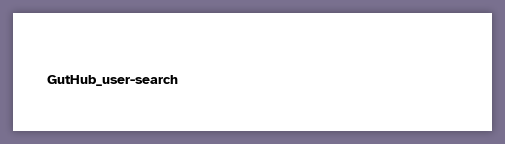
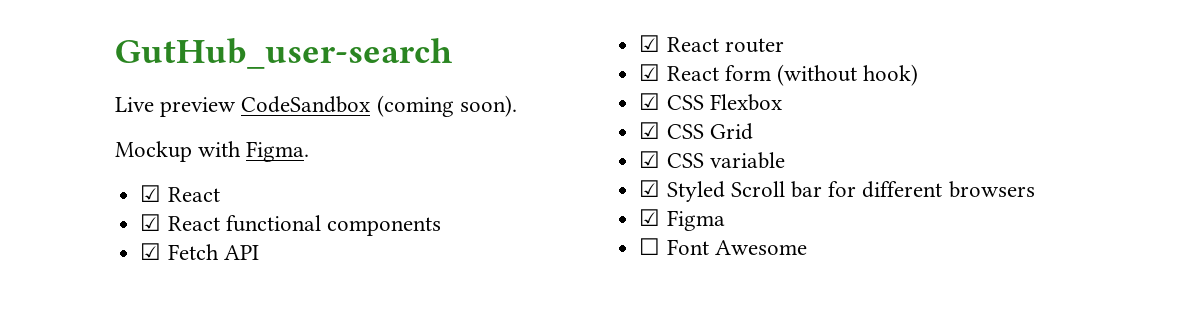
+ Live preview CodeSandbox (coming soon).
+ Mockup with Figma.
+ ☑ React
+ ☑ React functional components
+ ☑ Fetch API
+ ☑ React router
+ ☑ React form (without hook)
+ ☑ CSS Flexbox
+ ☑ CSS Grid
+ ☑ CSS variable
+ ☑ Styled Scroll bar for different browsers
+ ☑ Figma
+ ☐ Font Awesome

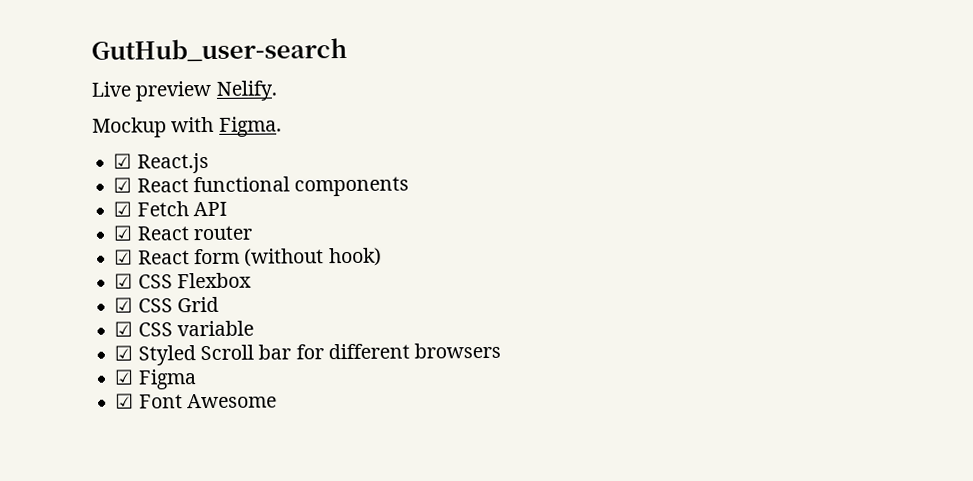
- Live preview CodeSandbox (coming soon).
+ Live preview Nelify.
  Mockup with Figma.
- ☑ React
+ ☑ React.js
- ☐ Font Awesome
+ ☑ Font Awesome

